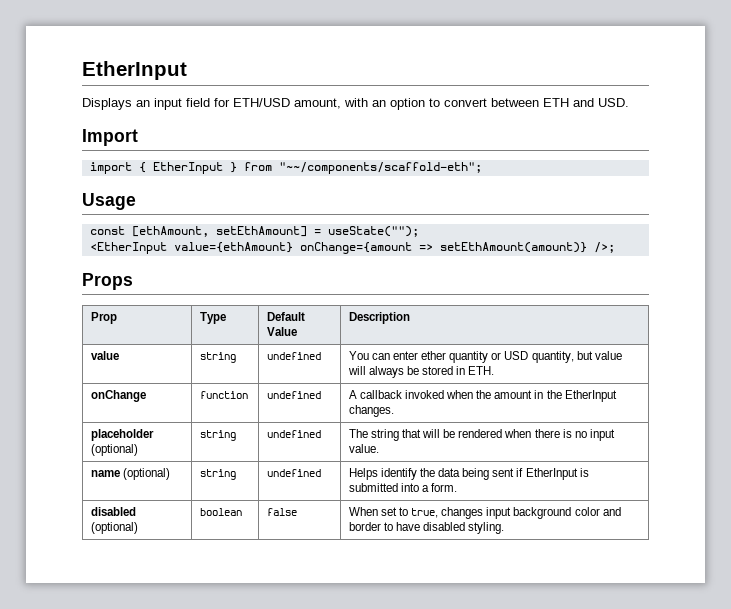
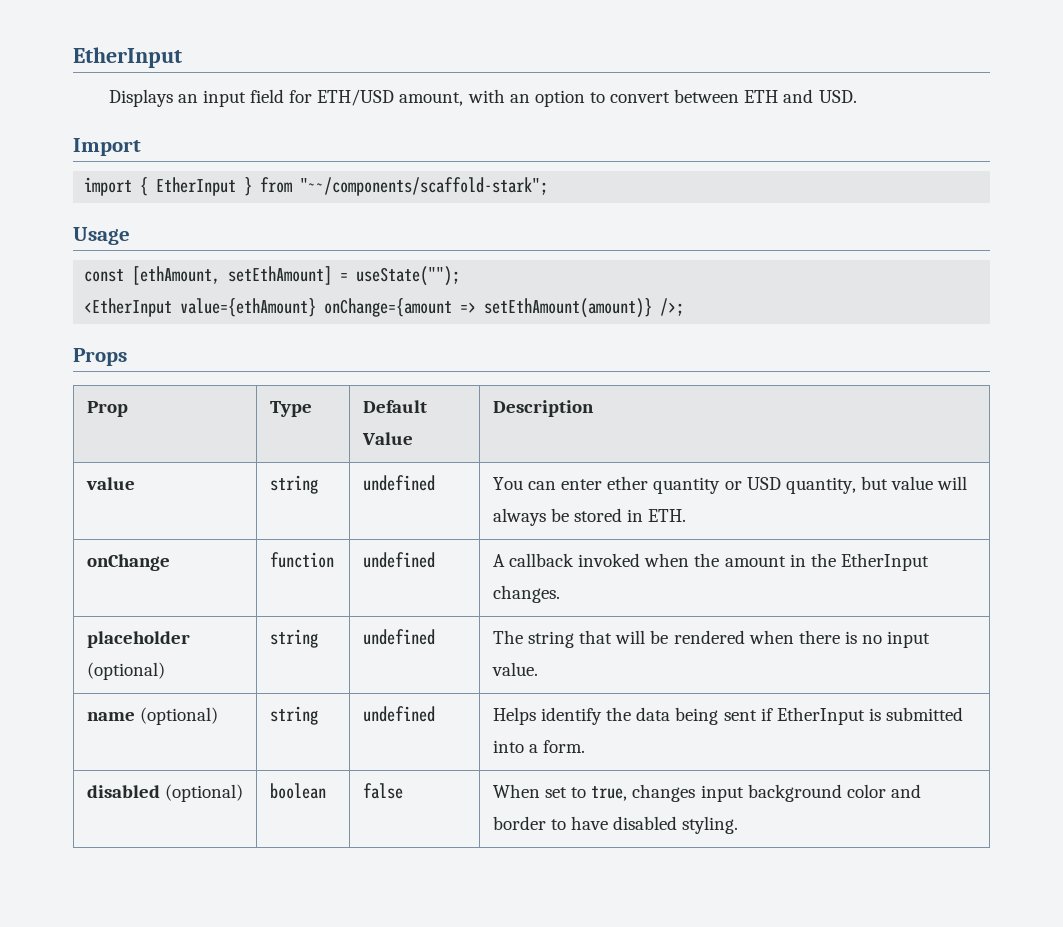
- import { EtherInput } from "~~/components/scaffold-eth";
+ import { EtherInput } from "~~/components/scaffold-stark";

